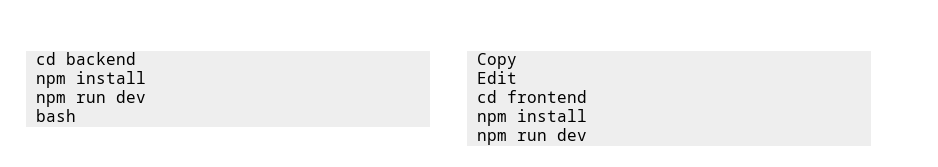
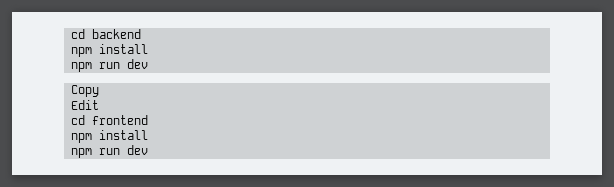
- bash

